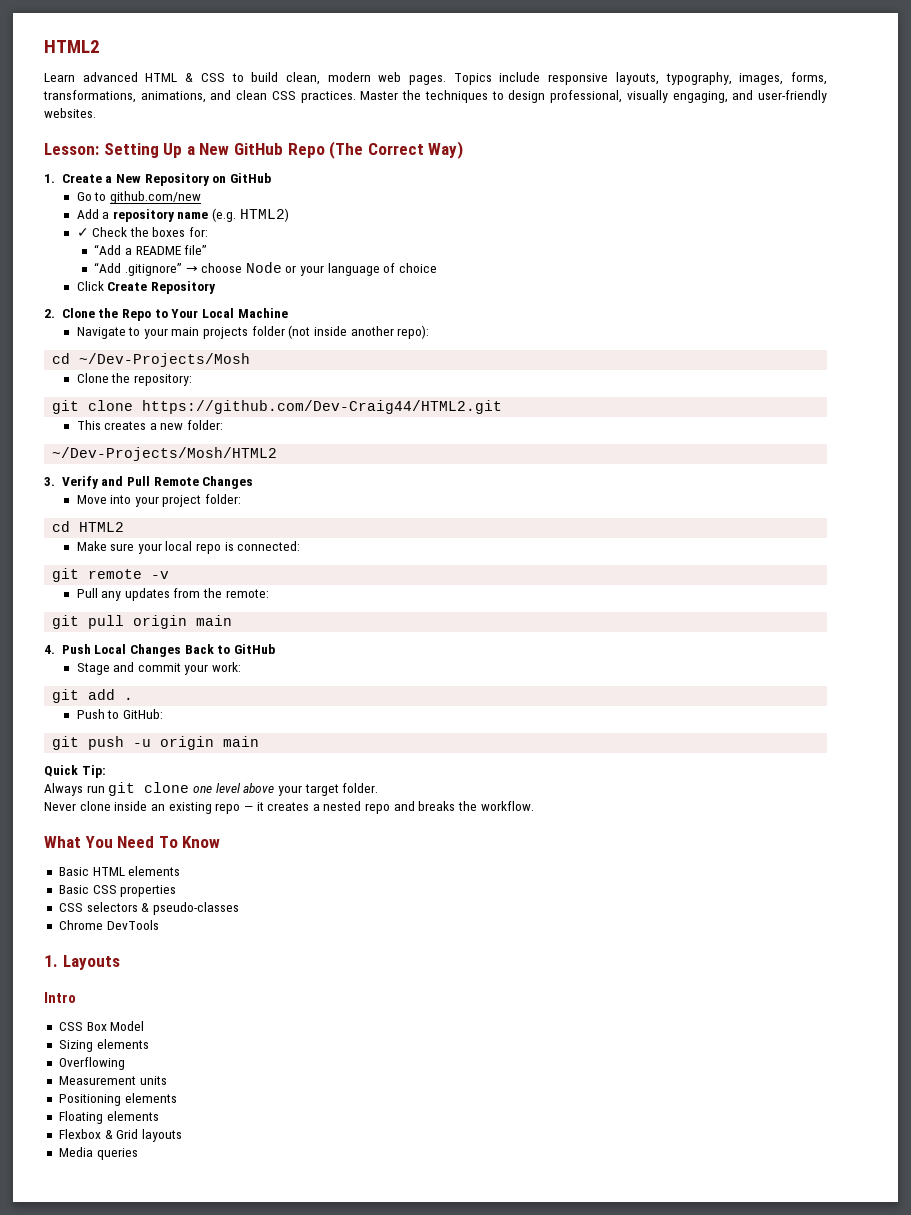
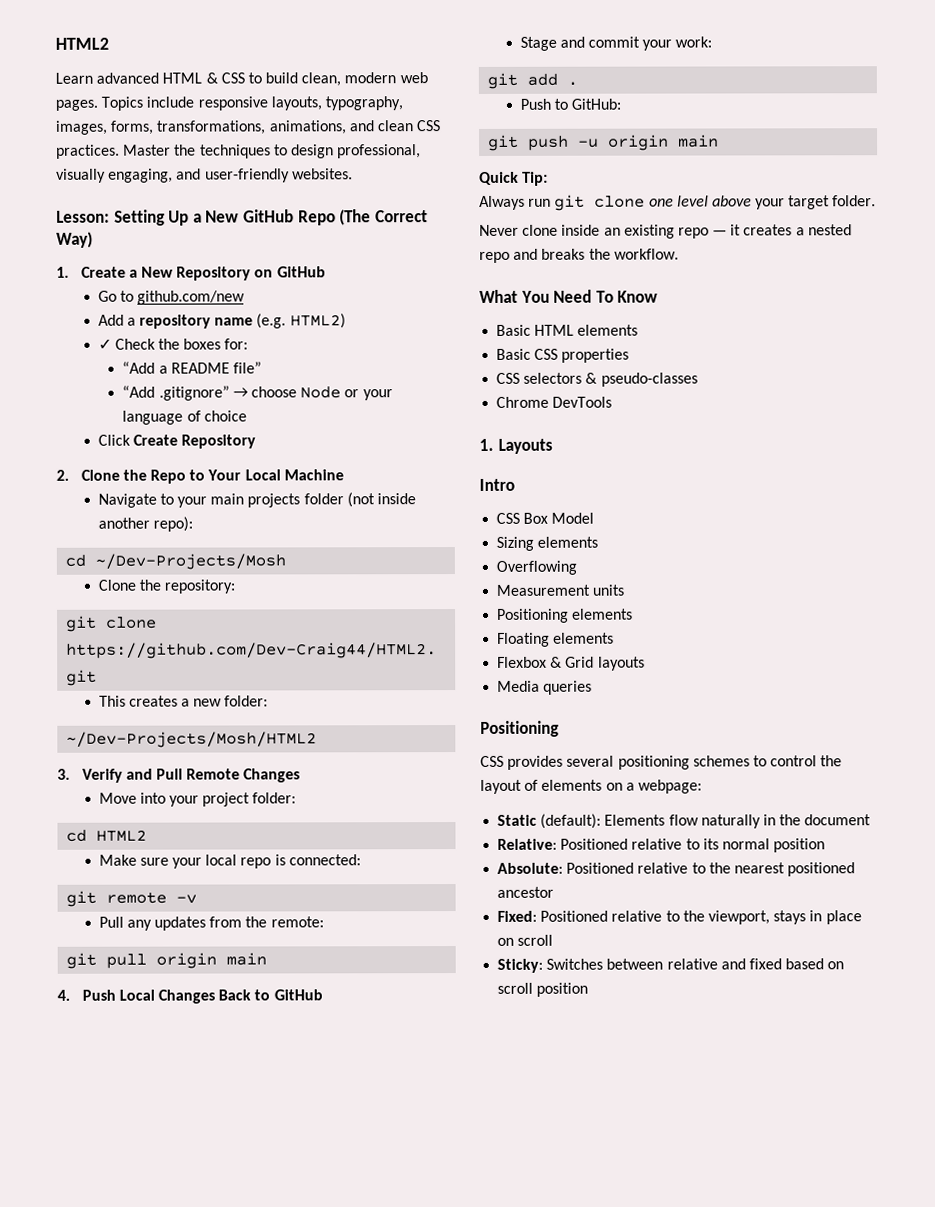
  Media queries
+ Positioning
+ CSS provides several positioning schemes to control the layout of elements on a webpage:
+ Static (default): Elements flow naturally in the document
+ Relative: Positioned relative to its normal position
+ Absolute: Positioned relative to the nearest positioned ancestor
+ Fixed: Positioned relative to the viewport, stays in place on scroll
+ Sticky: Switches between relative and fixed based on scroll position

